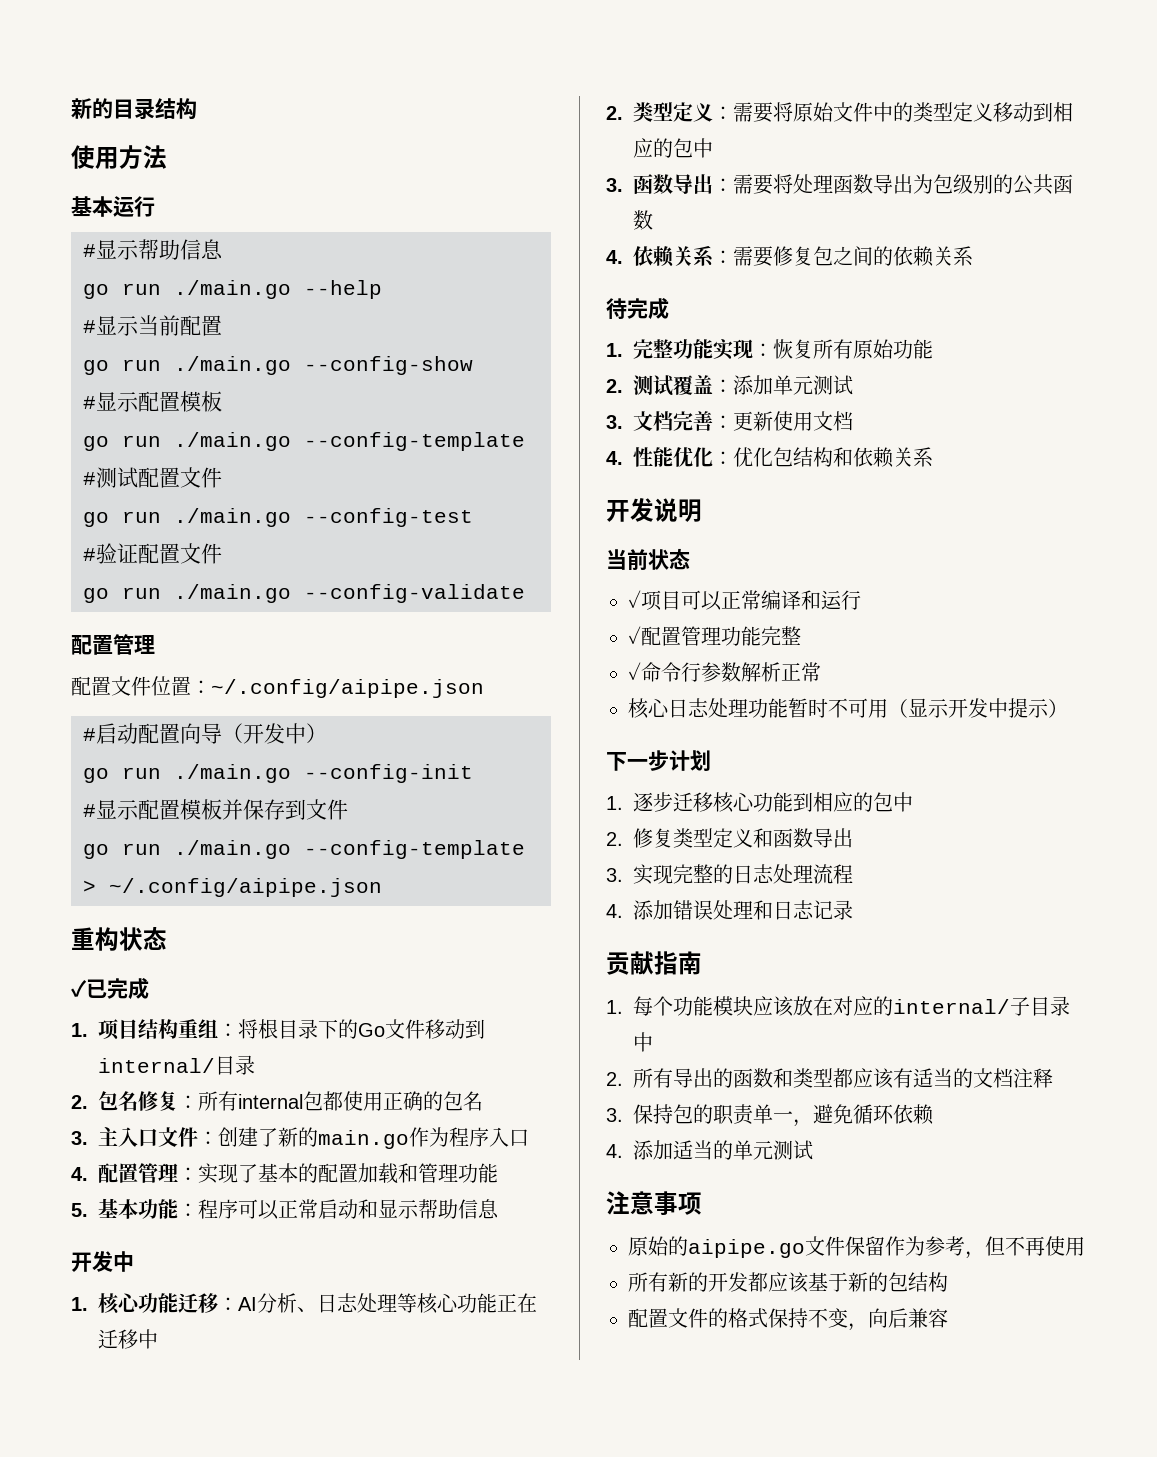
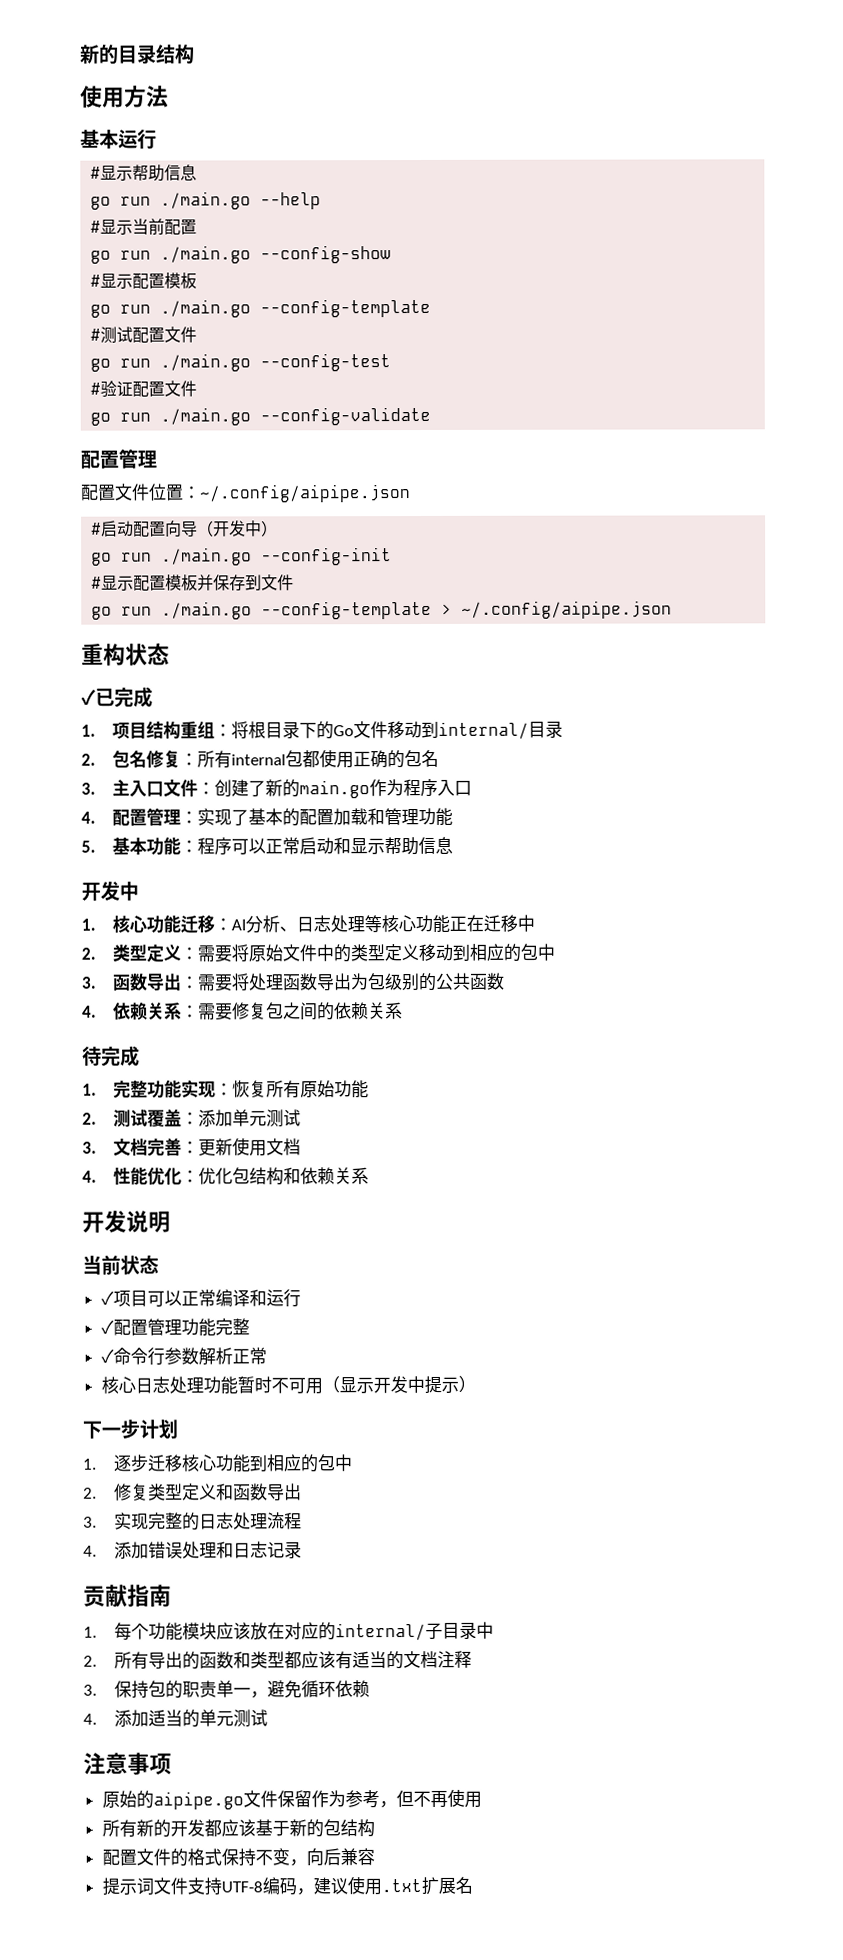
+ 提示词文件支持UTF-8编码，建议使用.txt扩展名

